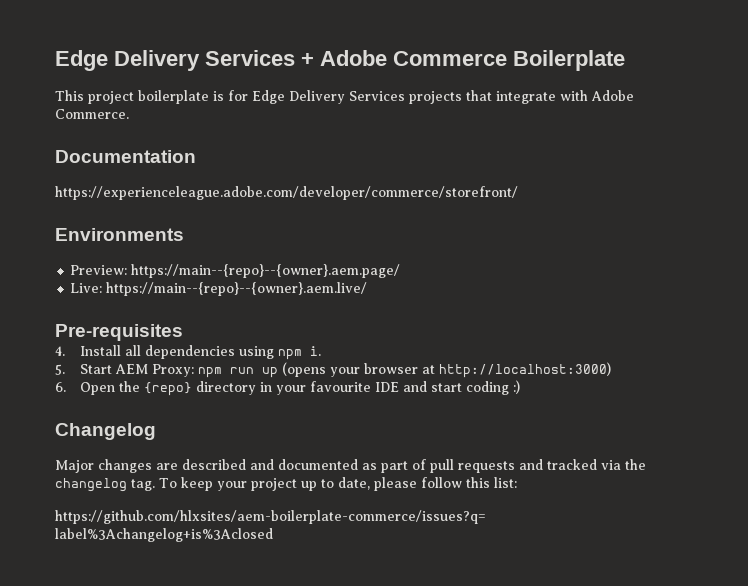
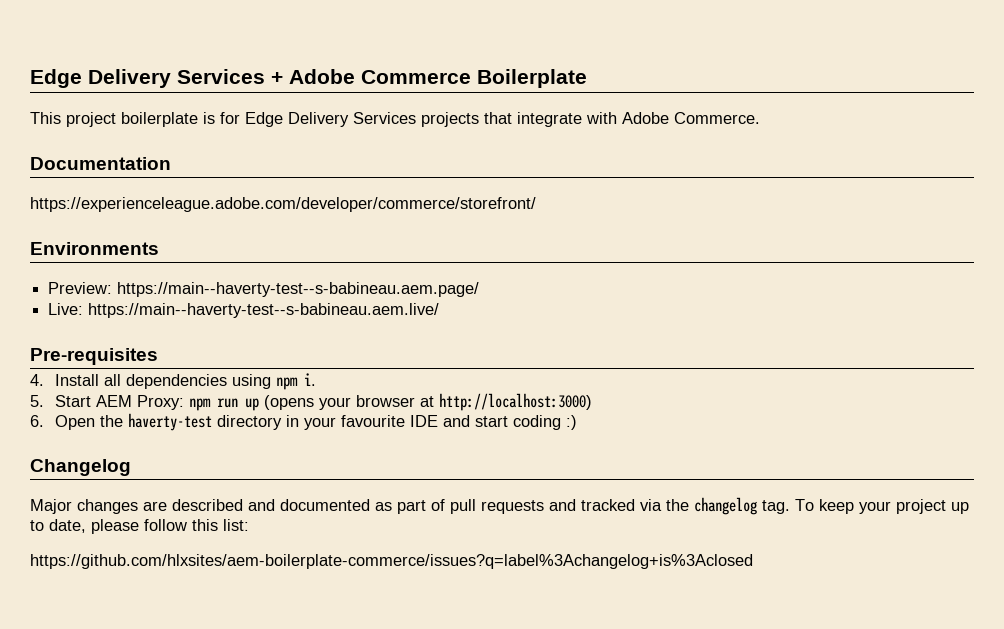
- Preview: https://main--{repo}--{owner}.aem.page/
+ Preview: https://main--haverty-test--s-babineau.aem.page/
- Live: https://main--{repo}--{owner}.aem.live/
+ Live: https://main--haverty-test--s-babineau.aem.live/
- 6. Open the {repo} directory in your favourite IDE and start coding :)
+ 6. Open the haverty-test directory in your favourite IDE and start coding :)

